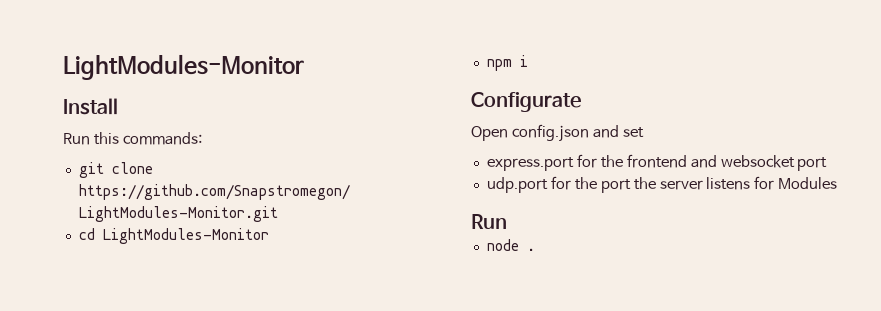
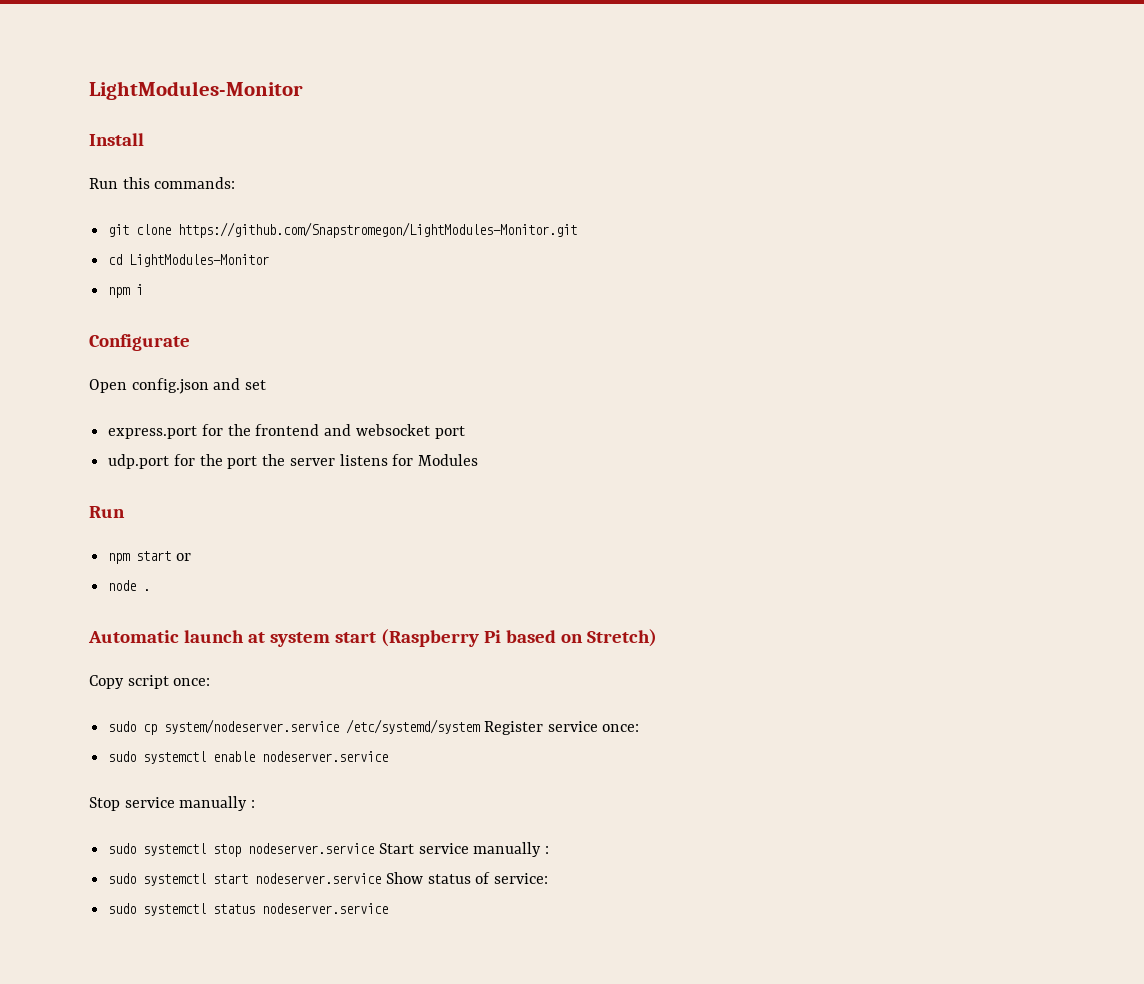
+ npm start or
+ Automatic launch at system start (Raspberry Pi based on Stretch)
+ Copy script once:
+ sudo cp system/nodeserver.service /etc/systemd/system Register service once:
+ sudo systemctl enable nodeserver.service
+ Stop service manually :
+ sudo systemctl stop nodeserver.service Start service manually :
+ sudo systemctl start nodeserver.service Show status of service:
+ sudo systemctl status nodeserver.service

